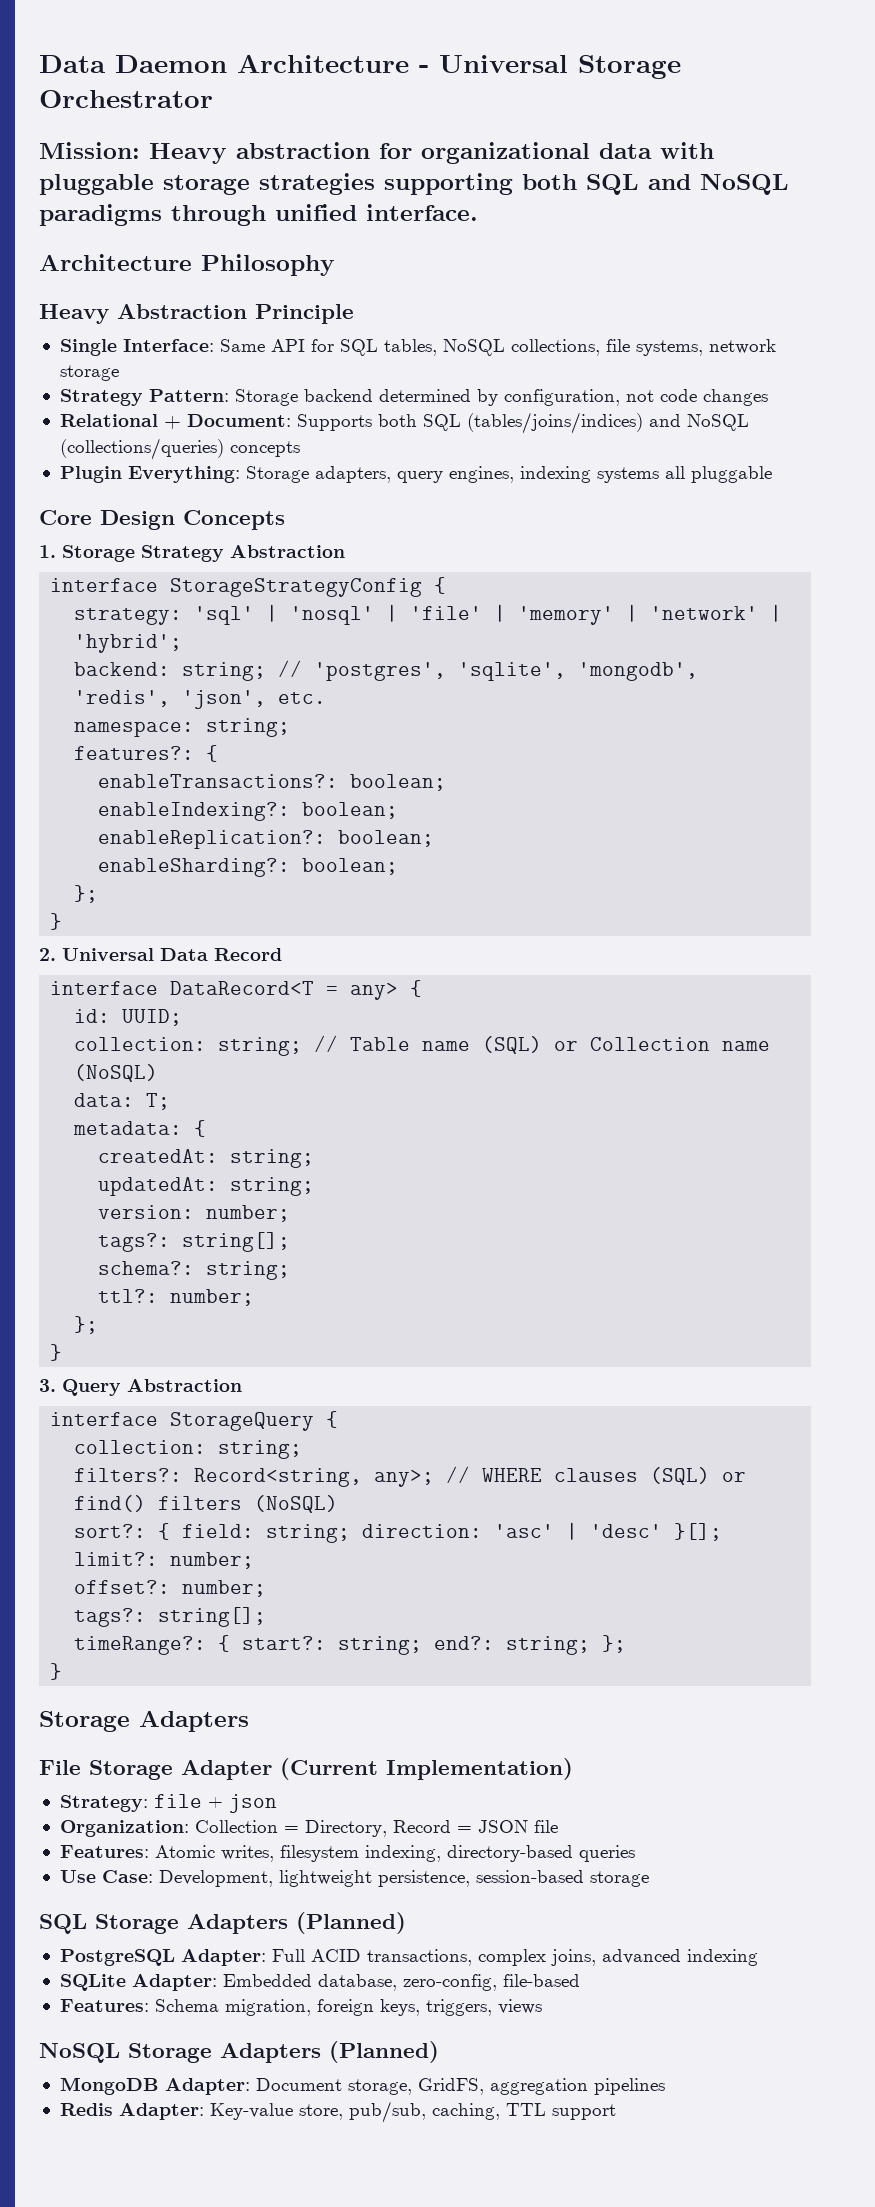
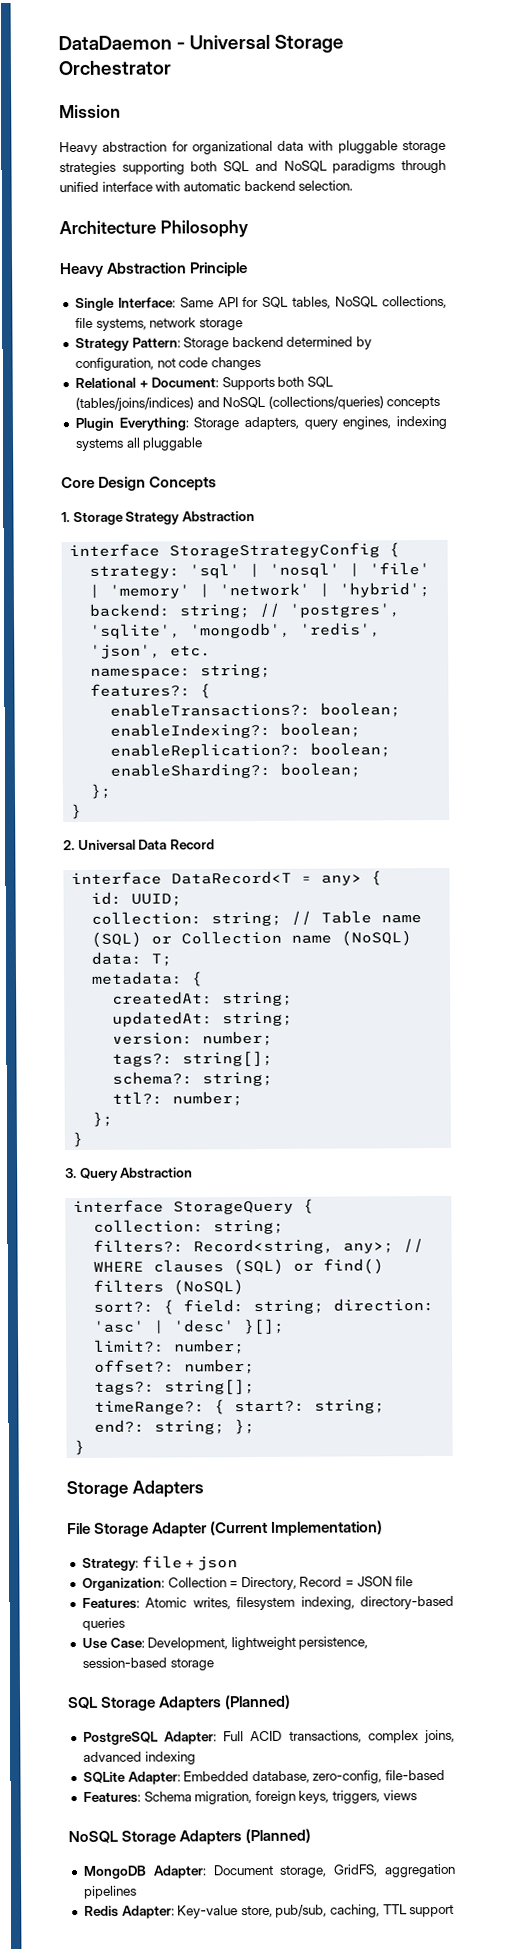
- Data Daemon Architecture - Universal Storage Orchestrator
+ DataDaemon - Universal Storage Orchestrator
- Mission: Heavy abstraction for organizational data with pluggable storage strategies supporting both SQL and NoSQL paradigms through unified interface.
+ Mission
+ Heavy abstraction for organizational data with pluggable storage strategies supporting both SQL and NoSQL paradigms through unified interface with automatic backend selection.

